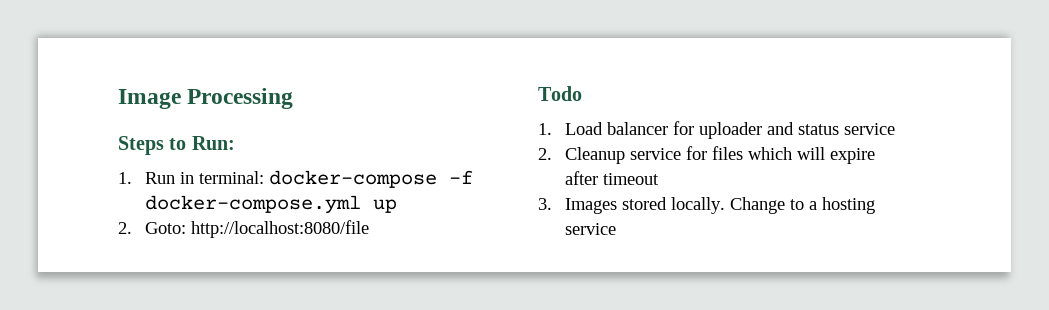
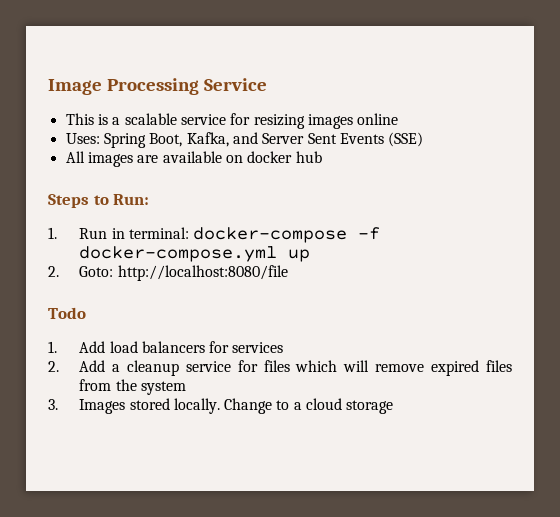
- Image Processing
+ Image Processing Service
+ This is a scalable service for resizing images online
+ Uses: Spring Boot, Kafka, and Server Sent Events (SSE)
+ All images are available on docker hub
- 1. Load balancer for uploader and status service
- 2. Cleanup service for files which will expire after timeout
+ 1. Add load balancers for services
+ 2. Add a cleanup service for files which will remove expired files from the system
- Change to a hosting service
+ Change to a cloud storage

